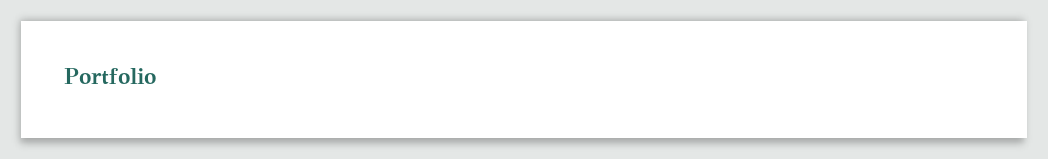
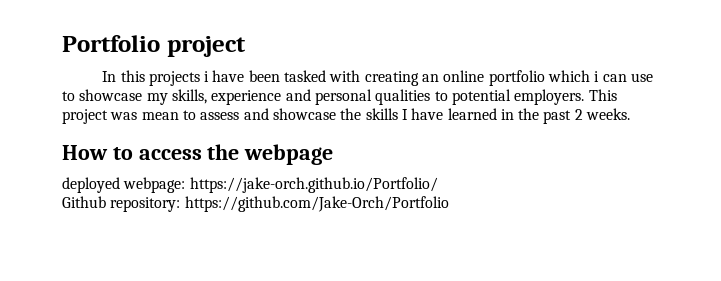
- Portfolio
+ Portfolio project
+ In this projects i have been tasked with creating an online portfolio which i can use to showcase my skills, experience and personal qualities to potential employers. This project was mean to assess and showcase the skills I have learned in the past 2 weeks.
+ How to access the webpage
+ deployed webpage: https://jake-orch.github.io/Portfolio/
+ Github repository: https://github.com/Jake-Orch/Portfolio

